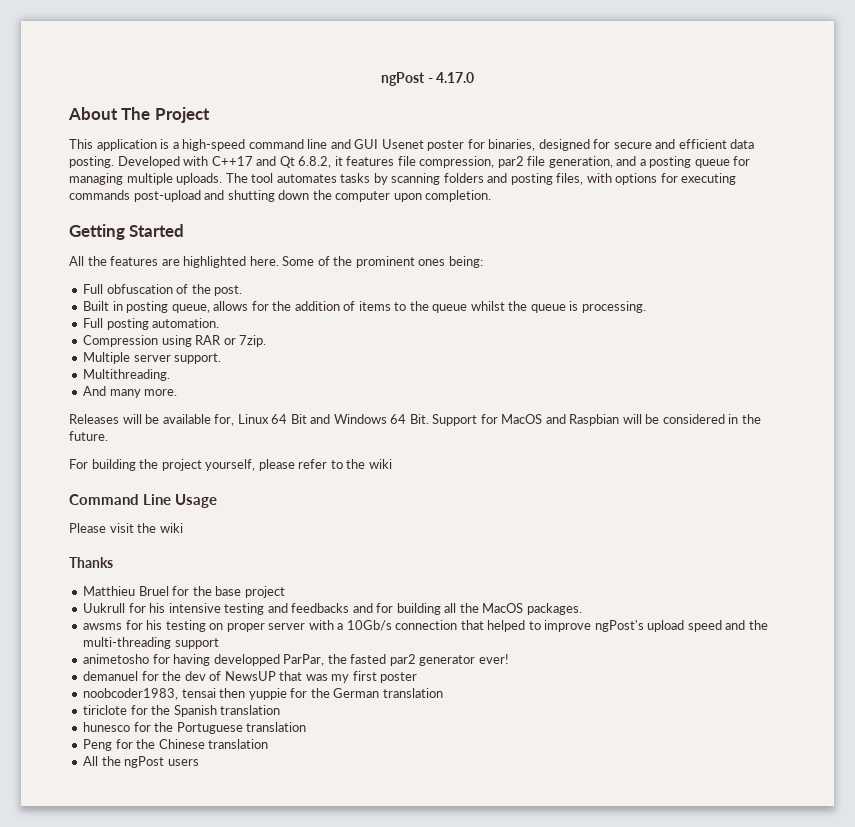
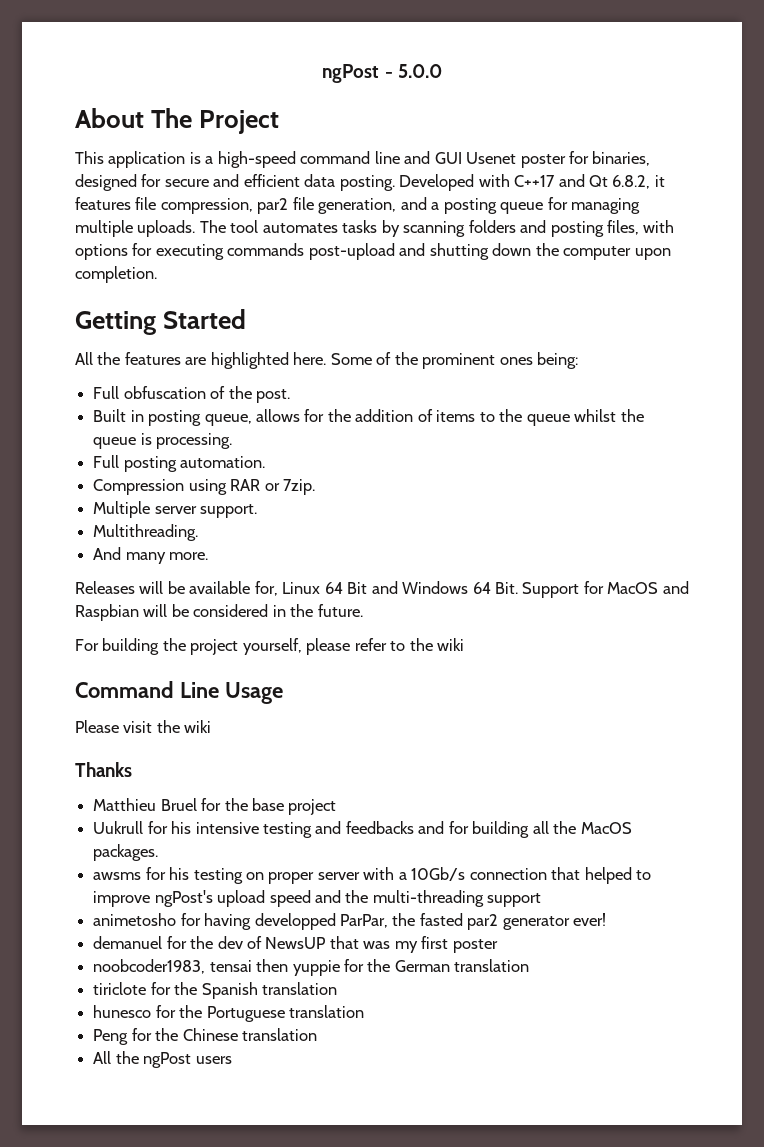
- ngPost - 4.17.0
+ ngPost - 5.0.0

